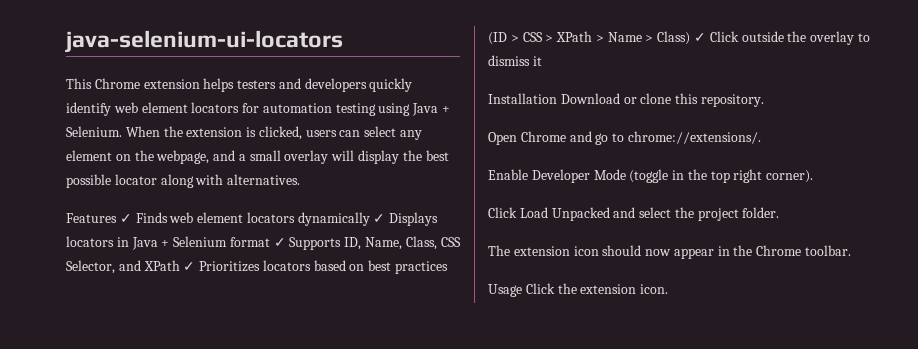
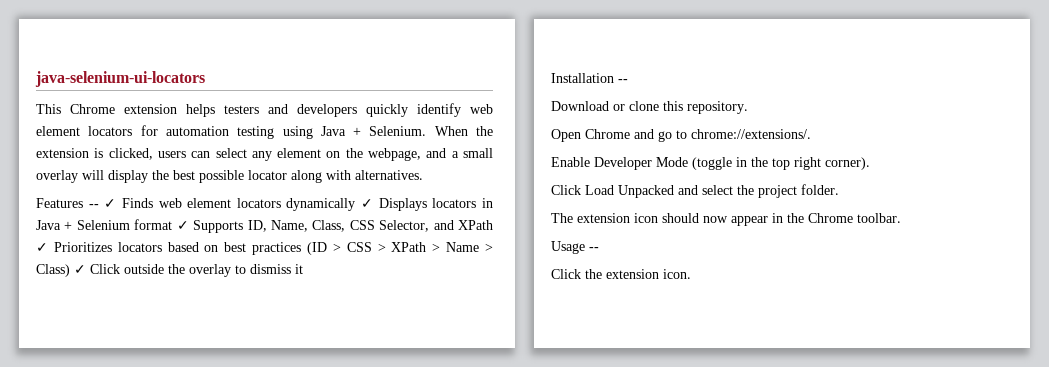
- Features ✓ Finds web element locators dynamically ✓ Displays locators in Java + Selenium format ✓ Supports ID, Name, Class, CSS Selector, and XPath ✓ Prioritizes locators based on best practices (ID > CSS > XPath > Name > Class) ✓ Click outside the overlay to dismiss it
+ Features -- ✓ Finds web element locators dynamically ✓ Displays locators in Java + Selenium format ✓ Supports ID, Name, Class, CSS Selector, and XPath ✓ Prioritizes locators based on best practices (ID > CSS > XPath > Name > Class) ✓ Click outside the overlay to dismiss it
- Installation Download or clone this repository.
+ Installation --
+ Download or clone this repository.
- Usage Click the extension icon.
+ Usage --
+ Click the extension icon.

